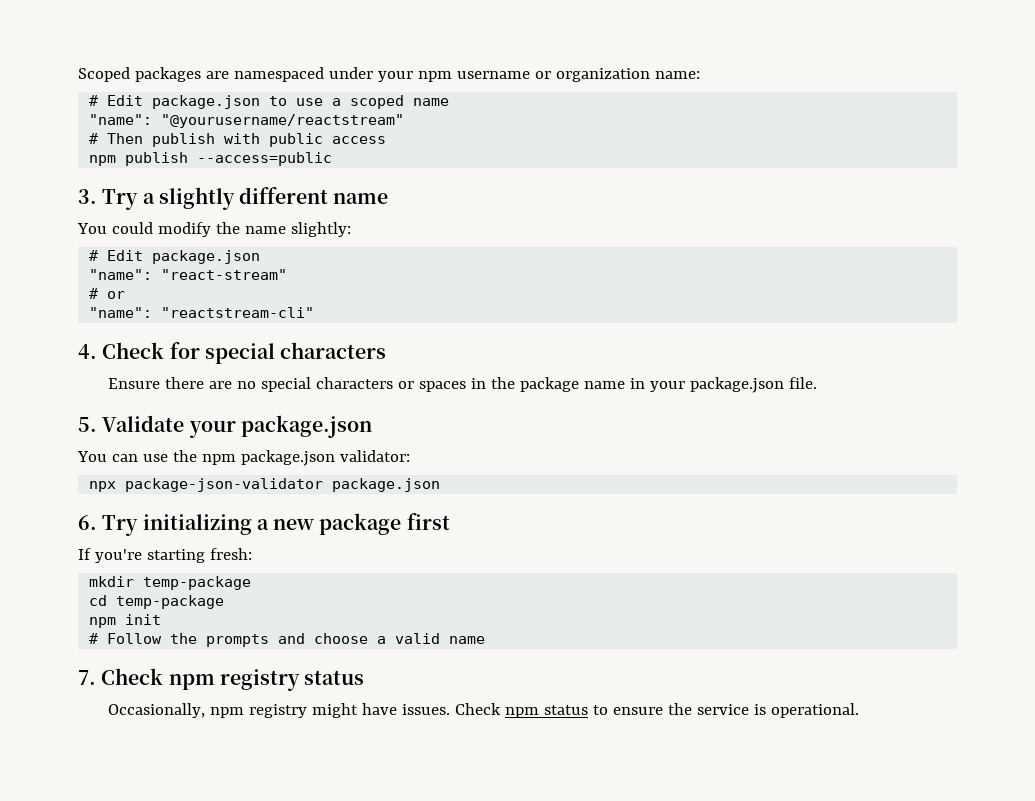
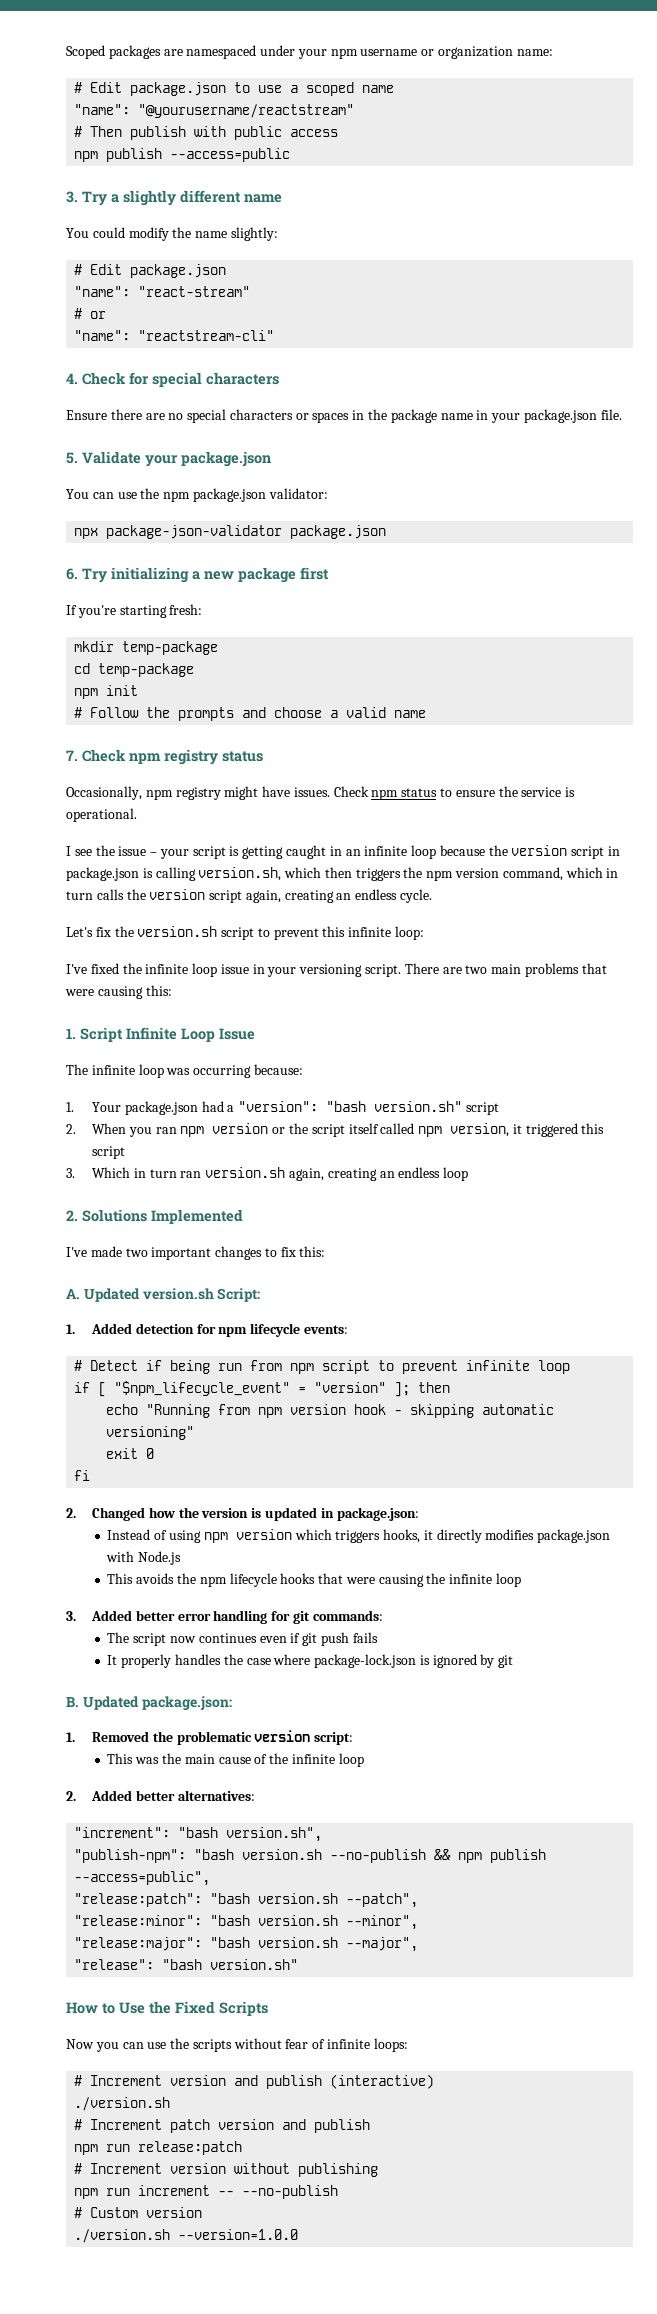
+ I see the issue – your script is getting caught in an infinite loop because the version script in package.json is calling version.sh, which then triggers the npm version command, which in turn calls the version script again, creating an endless cycle.
+ Let's fix the version.sh script to prevent this infinite loop:
+ I've fixed the infinite loop issue in your versioning script. There are two main problems that were causing this:
+ 1. Script Infinite Loop Issue
+ The infinite loop was occurring because:
+ 1. Your package.json had a "version": "bash version.sh" script
+ 2. When you ran npm version or the script itself called npm version, it triggered this script
+ 3. Which in turn ran version.sh again, creating an endless loop
+ 2. Solutions Implemented
+ I've made two important changes to fix this:
+ A. Updated version.sh Script:
+ 1. Added detection for npm lifecycle events:
+ # Detect if being run from npm script to prevent infinite loop
+ if [ "$npm_lifecycle_event" = "version" ]; then
+ echo "Running from npm version hook - skipping automatic versioning"
+ exit 0
+ fi
+ 2. Changed how the version is updated in package.json:
+ Instead of using npm version which triggers hooks, it directly modifies package.json with Node.js
+ This avoids the npm lifecycle hooks that were causing the infinite loop
+ 3. Added better error handling for git commands:
+ The script now continues even if git push fails
+ It properly handles the case where package-lock.json is ignored by git
+ B. Updated package.json:
+ 1. Removed the problematic version script:
+ This was the main cause of the infinite loop
+ 2. Added better alternatives:
+ "increment": "bash version.sh",
+ "publish-npm": "bash version.sh --no-publish && npm publish --access=public",
+ "release:patch": "bash version.sh --patch",
+ "release:minor": "bash version.sh --minor",
+ "release:major": "bash version.sh --major",
+ "release": "bash version.sh"
+ How to Use the Fixed Scripts
+ Now you can use the scripts without fear of infinite loops:
+ # Increment version and publish (interactive)
+ ./version.sh
+ # Increment patch version and publish
+ npm run release:patch
+ # Increment version without publishing
+ npm run increment -- --no-publish
+ # Custom version
+ ./version.sh --version=1.0.0

